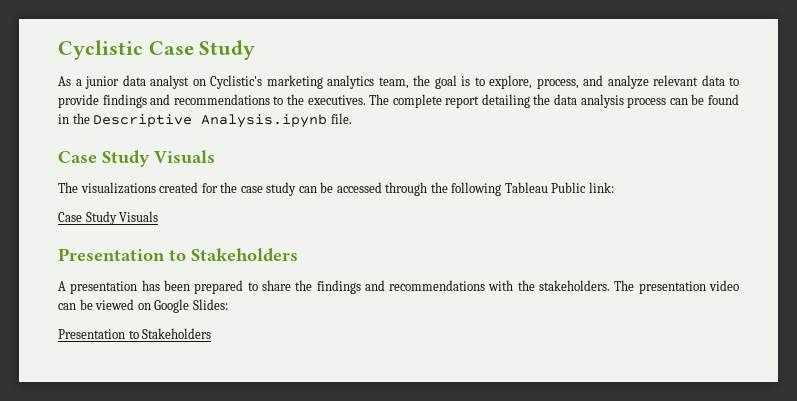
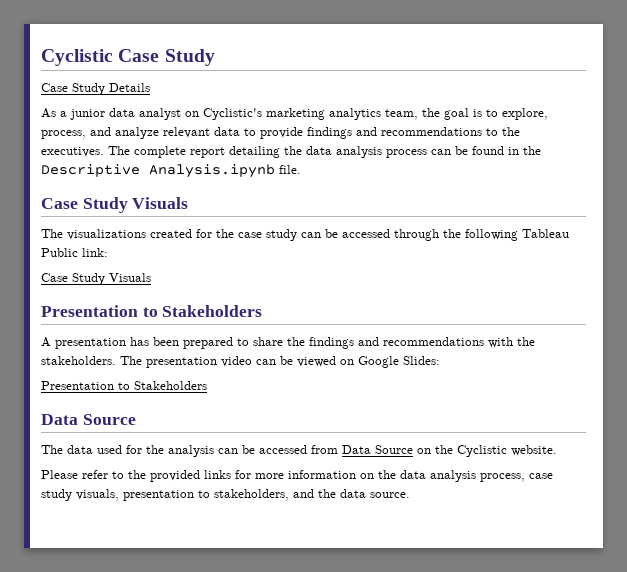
+ Case Study Details
  The presentation video can be viewed on Google Slides:
  Presentation to Stakeholders
+ Data Source
+ The data used for the analysis can be accessed from Data Source on the Cyclistic website.
+ Please refer to the provided links for more information on the data analysis process, case study visuals, presentation to stakeholders, and the data source.

